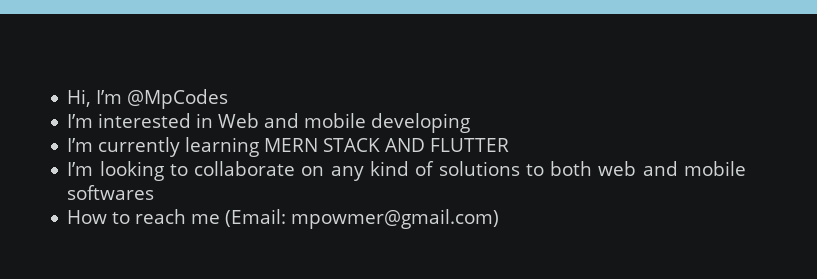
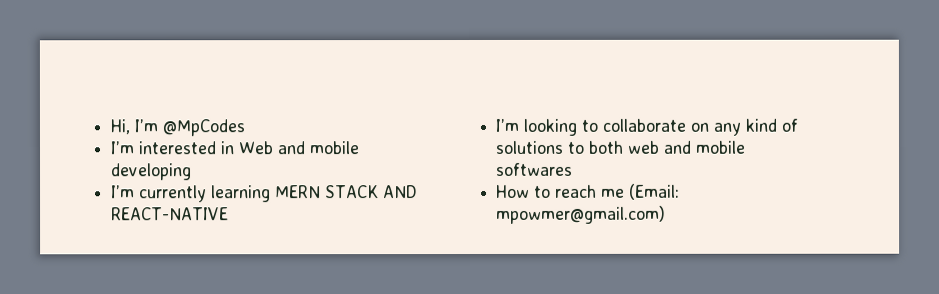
- I’m currently learning MERN STACK AND FLUTTER
+ I’m currently learning MERN STACK AND REACT-NATIVE

